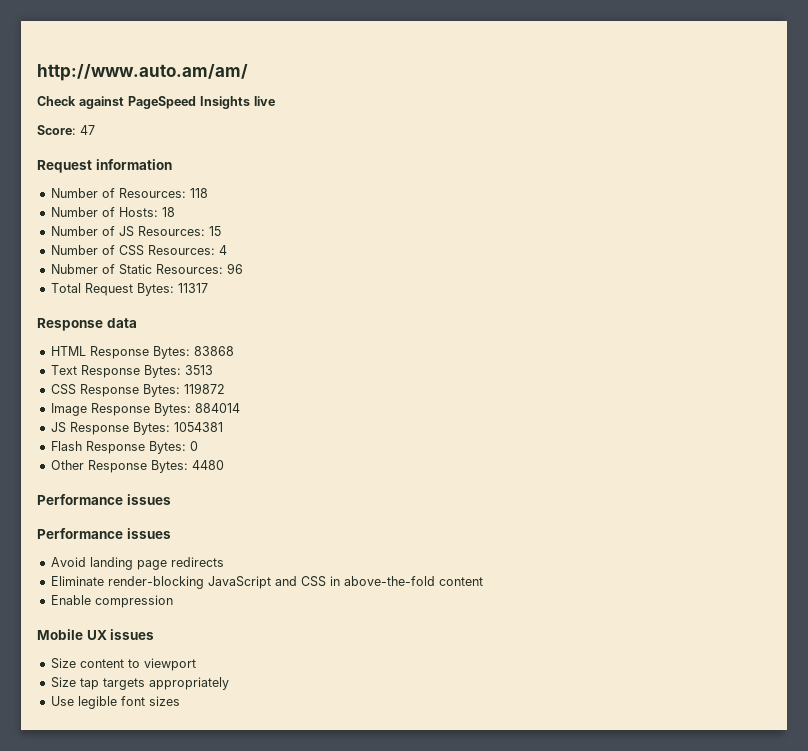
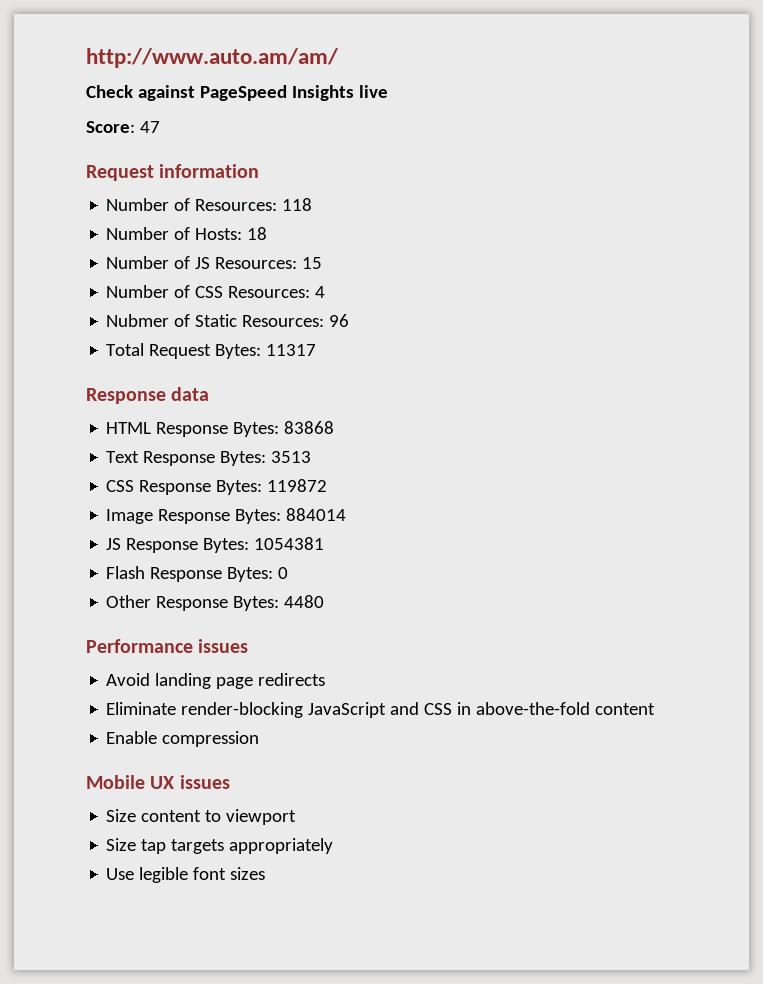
  Other Response Bytes: 4480
- Performance issues

